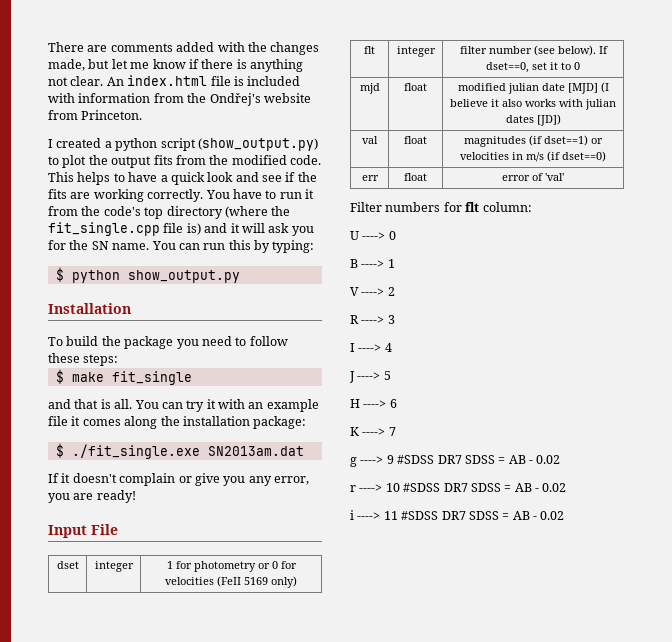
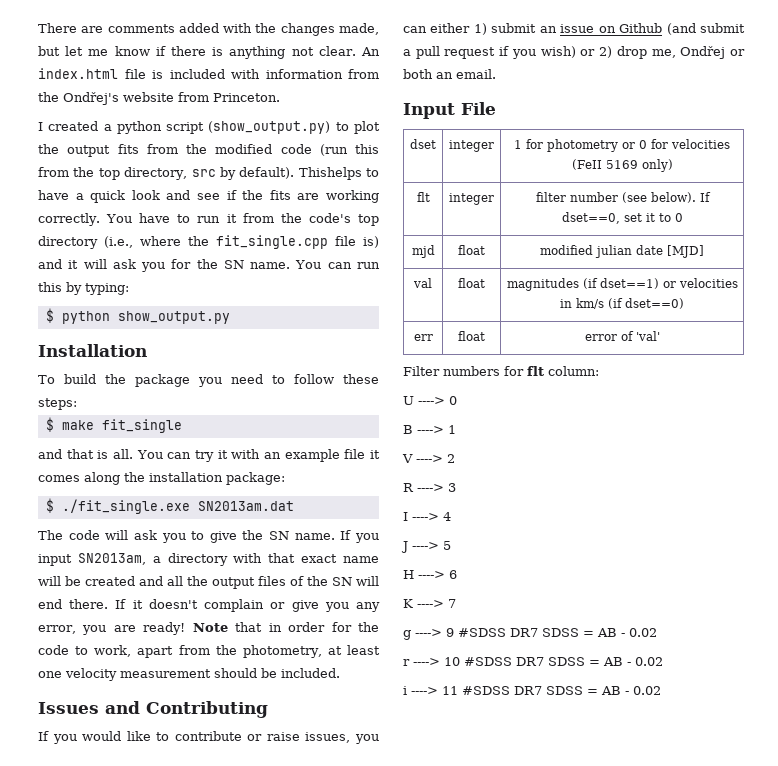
- I created a python script (show_output.py) to plot the output fits from the modified code. This helps to have a quick look and see if the fits are working correctly.
+ I created a python script (show_output.py) to plot the output fits from the modified code (run this from the top directory, src by default). Thishelps to have a quick look and see if the fits are working correctly.
- You have to run it from the code's top directory (where the fit_single.cpp file is) and it will ask you for the SN name.
+ You have to run it from the code's top directory (i.e., where the fit_single.cpp file is) and it will ask you for the SN name.
+ The code will ask you to give the SN name. If you input SN2013am, a directory with that exact name will be created and all the output files of the SN will end there.
+ Note that in order for the code to work, apart from the photometry, at least one velocity measurement should be included.
+ Issues and Contributing
+ If you would like to contribute or raise issues, you can either 1) submit an issue on Github (and submit a pull request if you wish) or 2) drop me, Ondřej or both an email.
- mjd | float | modified julian date [MJD] (I believe it also works with julian dates [JD])
+ mjd | float | modified julian date [MJD]
- val | float | magnitudes (if dset==1) or velocities in m/s (if dset==0)
+ val | float | magnitudes (if dset==1) or velocities in km/s (if dset==0)

